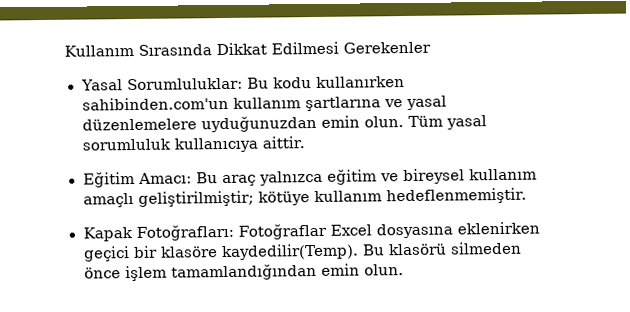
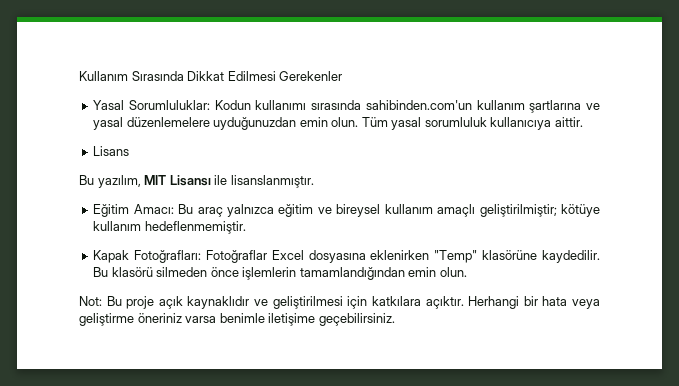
- Yasal Sorumluluklar: Bu kodu kullanırken sahibinden.com'un kullanım şartlarına ve yasal düzenlemelere uyduğunuzdan emin olun.
+ Yasal Sorumluluklar: Kodun kullanımı sırasında sahibinden.com'un kullanım şartlarına ve yasal düzenlemelere uyduğunuzdan emin olun.
+ Lisans
+ Bu yazılım, MIT Lisansı ile lisanslanmıştır.
- Kapak Fotoğrafları: Fotoğraflar Excel dosyasına eklenirken geçici bir klasöre kaydedilir(Temp).
+ Kapak Fotoğrafları: Fotoğraflar Excel dosyasına eklenirken "Temp" klasörüne kaydedilir.
- Bu klasörü silmeden önce işlem tamamlandığından emin olun.
+ Bu klasörü silmeden önce işlemlerin tamamlandığından emin olun.
+ Not: Bu proje açık kaynaklıdır ve geliştirilmesi için katkılara açıktır. Herhangi bir hata veya geliştirme öneriniz varsa benimle iletişime geçebilirsiniz.

